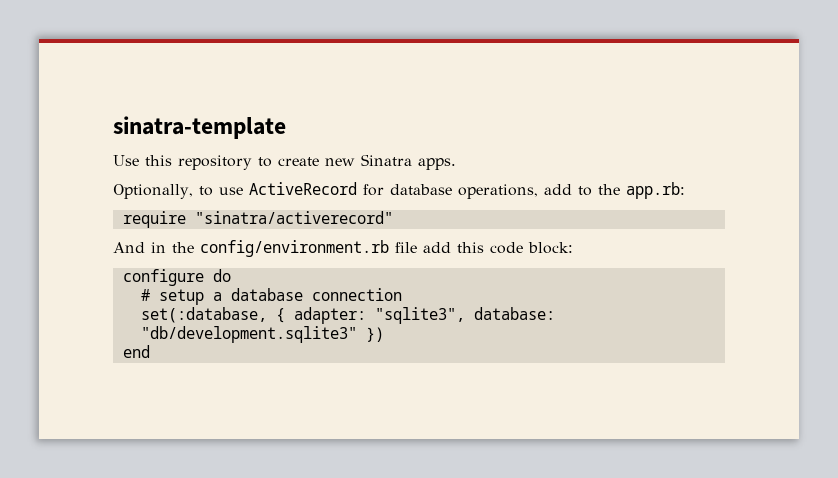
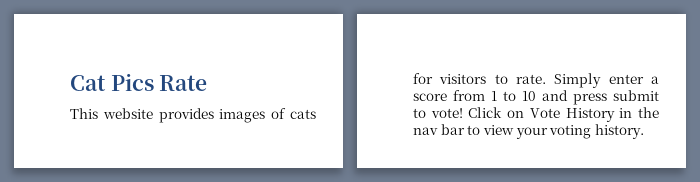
- sinatra-template
- Use this repository to create new Sinatra apps.
- Optionally, to use ActiveRecord for database operations, add to the app.rb:
- require "sinatra/activerecord"
- And in the config/environment.rb file add this code block:
- configure do
- # setup a database connection
- set(:database, { adapter: "sqlite3", database: "db/development.sqlite3" })
- end
+ Cat Pics Rate
+ This website provides images of cats for visitors to rate. Simply enter a score from 1 to 10 and press submit to vote! Click on Vote History in the nav bar to view your voting history.

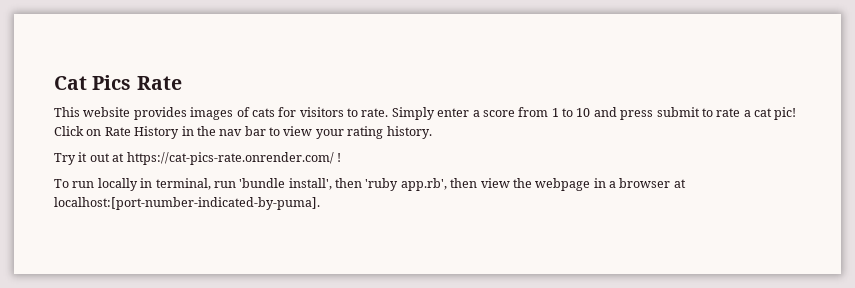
- Simply enter a score from 1 to 10 and press submit to vote!
+ Simply enter a score from 1 to 10 and press submit to rate a cat pic!
- Click on Vote History in the nav bar to view your voting history.
+ Click on Rate History in the nav bar to view your rating history.
+ Try it out at https://cat-pics-rate.onrender.com/ !
+ To run locally in terminal, run 'bundle install', then 'ruby app.rb', then view the webpage in a browser at localhost:[port-number-indicated-by-puma].

